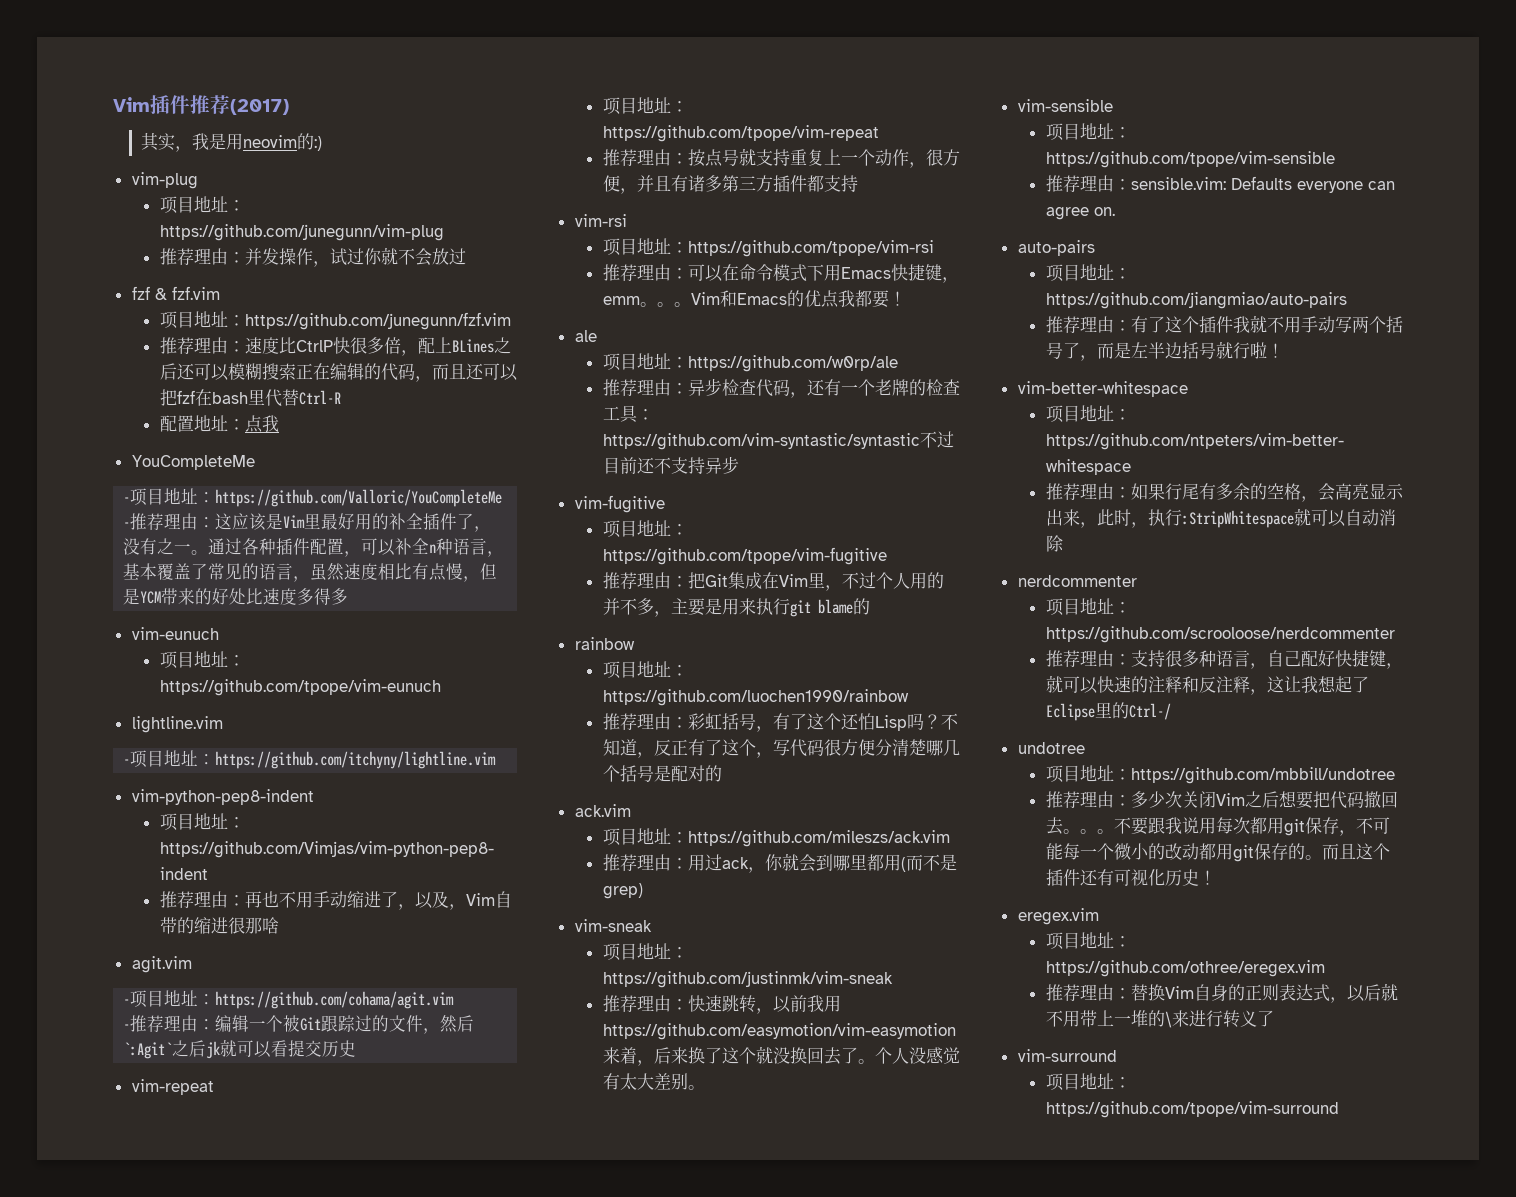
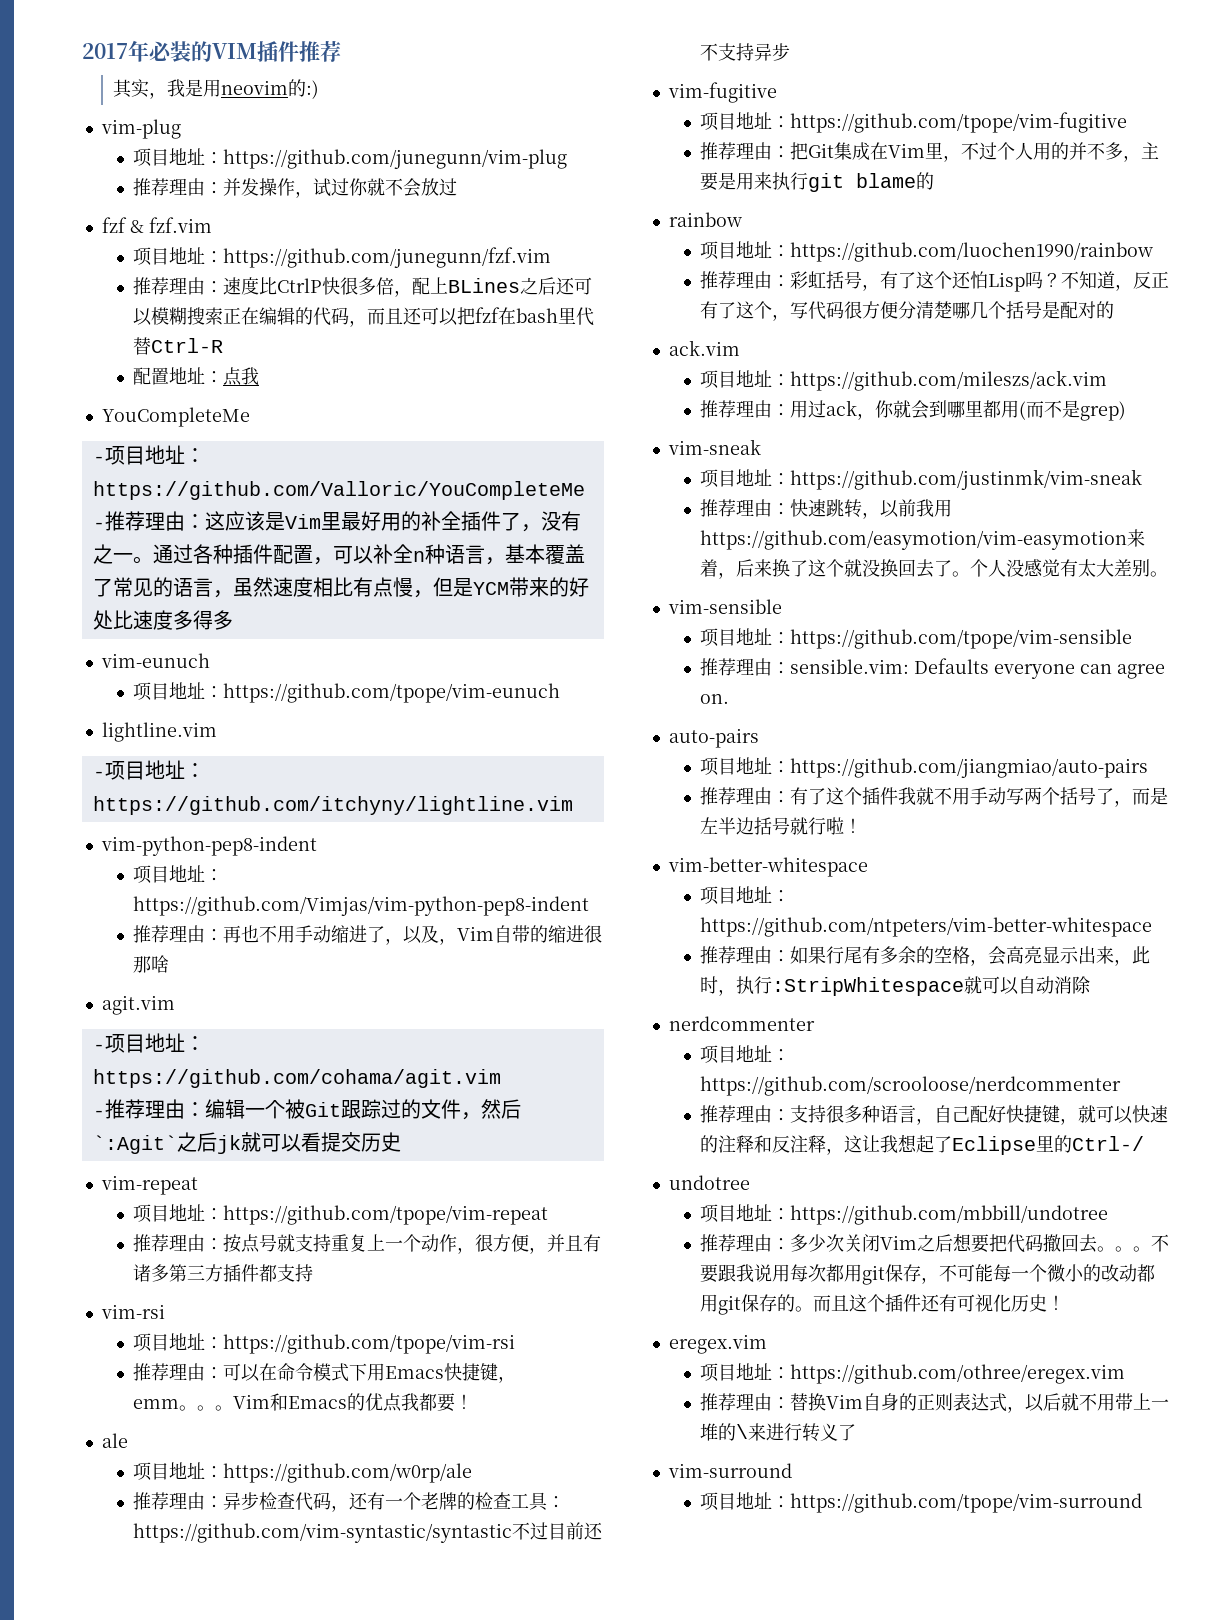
- Vim插件推荐(2017)
+ 2017年必装的VIM插件推荐

